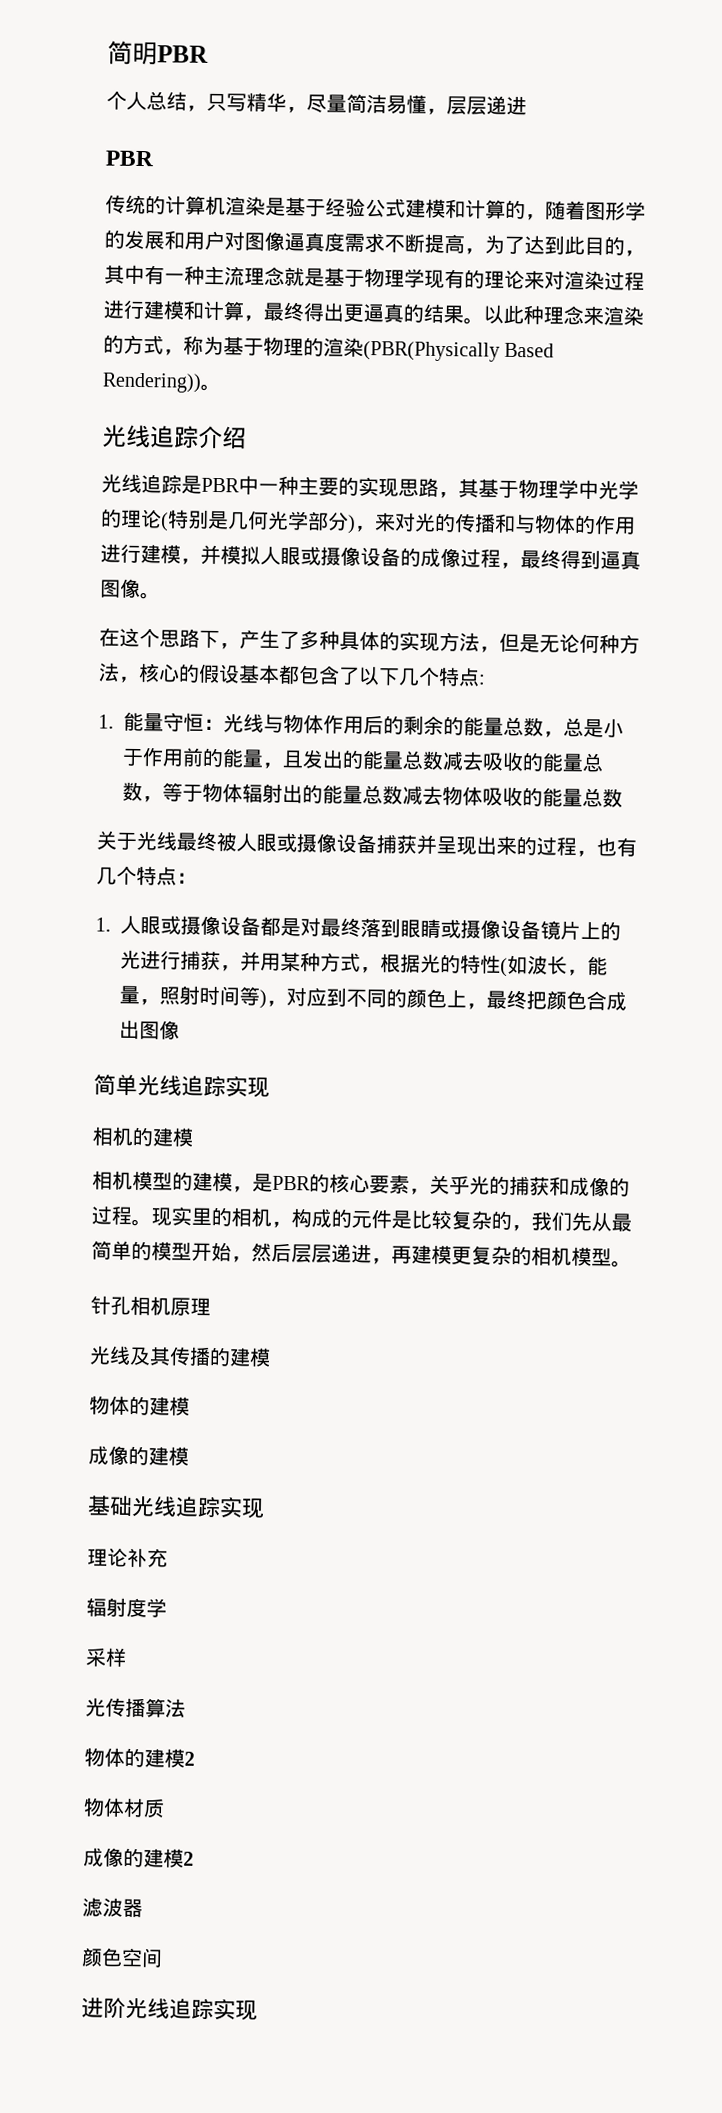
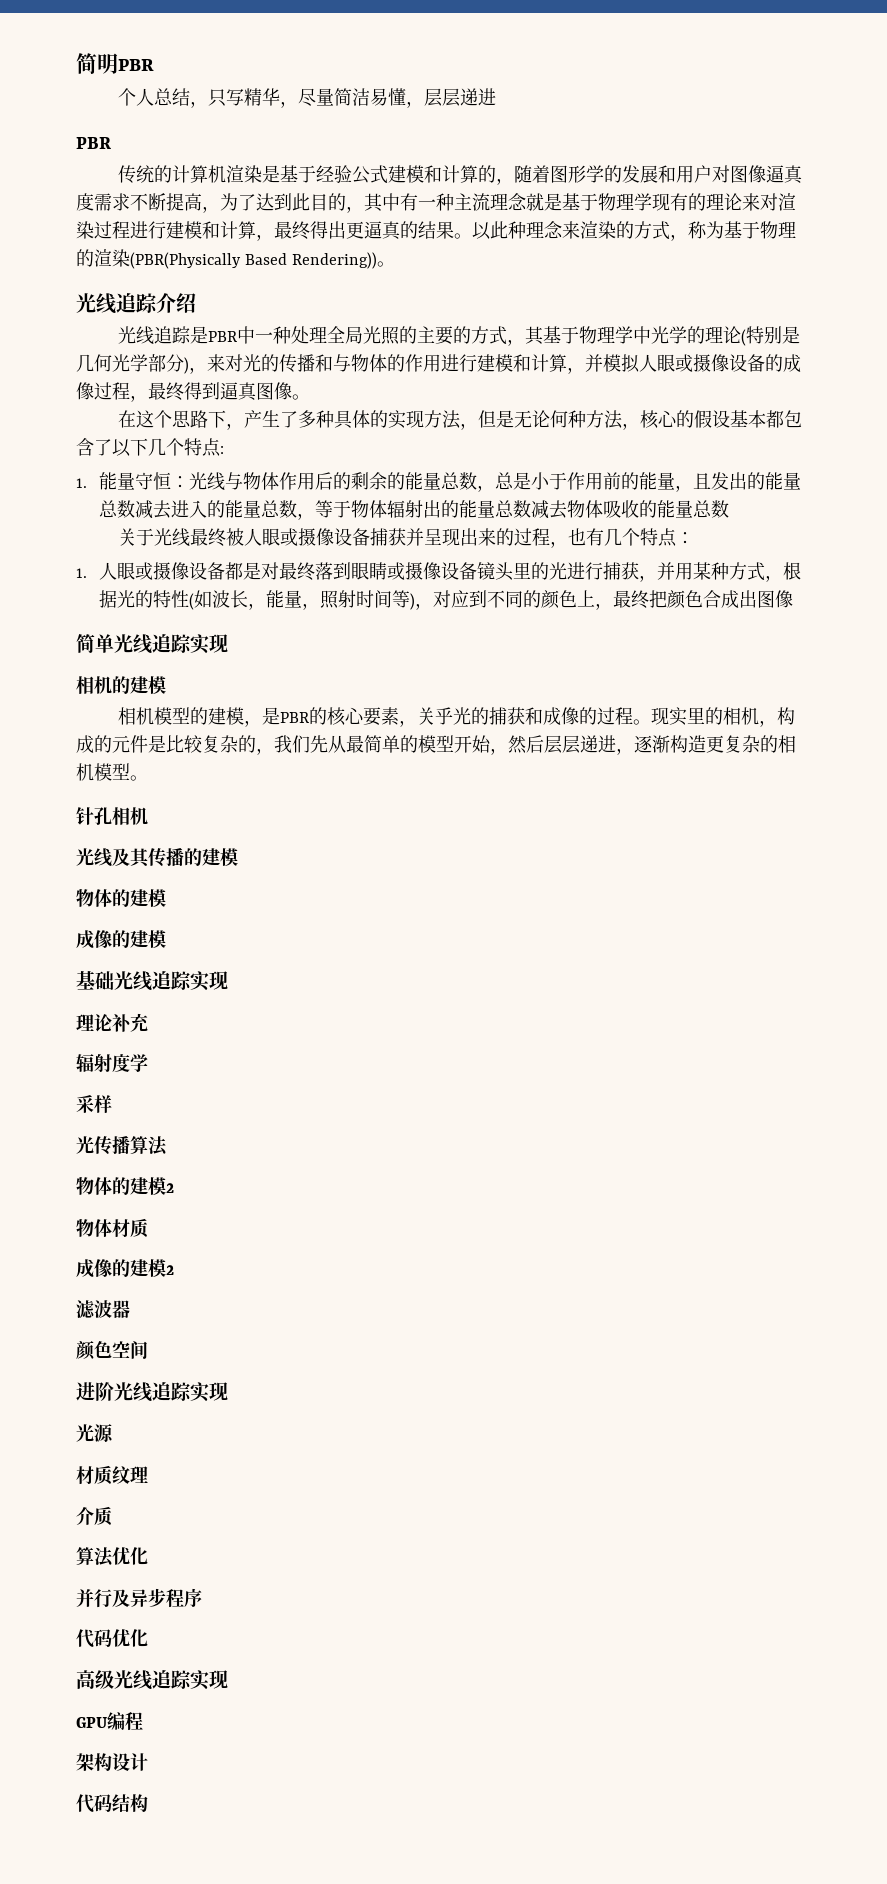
- 光线追踪是PBR中一种主要的实现思路，其基于物理学中光学的理论(特别是几何光学部分)，来对光的传播和与物体的作用进行建模，并模拟人眼或摄像设备的成像过程，最终得到逼真图像。
+ 光线追踪是PBR中一种处理全局光照的主要的方式，其基于物理学中光学的理论(特别是几何光学部分)，来对光的传播和与物体的作用进行建模和计算，并模拟人眼或摄像设备的成像过程，最终得到逼真图像。
- 1.能量守恒：光线与物体作用后的剩余的能量总数，总是小于作用前的能量，且发出的能量总数减去吸收的能量总数，等于物体辐射出的能量总数减去物体吸收的能量总数
+ 1.能量守恒：光线与物体作用后的剩余的能量总数，总是小于作用前的能量，且发出的能量总数减去进入的能量总数，等于物体辐射出的能量总数减去物体吸收的能量总数
- 1.人眼或摄像设备都是对最终落到眼睛或摄像设备镜片上的光进行捕获，并用某种方式，根据光的特性(如波长，能量，照射时间等)，对应到不同的颜色上，最终把颜色合成出图像
+ 1.人眼或摄像设备都是对最终落到眼睛或摄像设备镜头里的光进行捕获，并用某种方式，根据光的特性(如波长，能量，照射时间等)，对应到不同的颜色上，最终把颜色合成出图像
- 现实里的相机，构成的元件是比较复杂的，我们先从最简单的模型开始，然后层层递进，再建模更复杂的相机模型。
+ 现实里的相机，构成的元件是比较复杂的，我们先从最简单的模型开始，然后层层递进，逐渐构造更复杂的相机模型。
- 针孔相机原理
+ 针孔相机
+ 光源
+ 材质纹理
+ 介质
+ 算法优化
+ 并行及异步程序
+ 代码优化
+ 高级光线追踪实现
+ GPU编程
+ 架构设计
+ 代码结构

